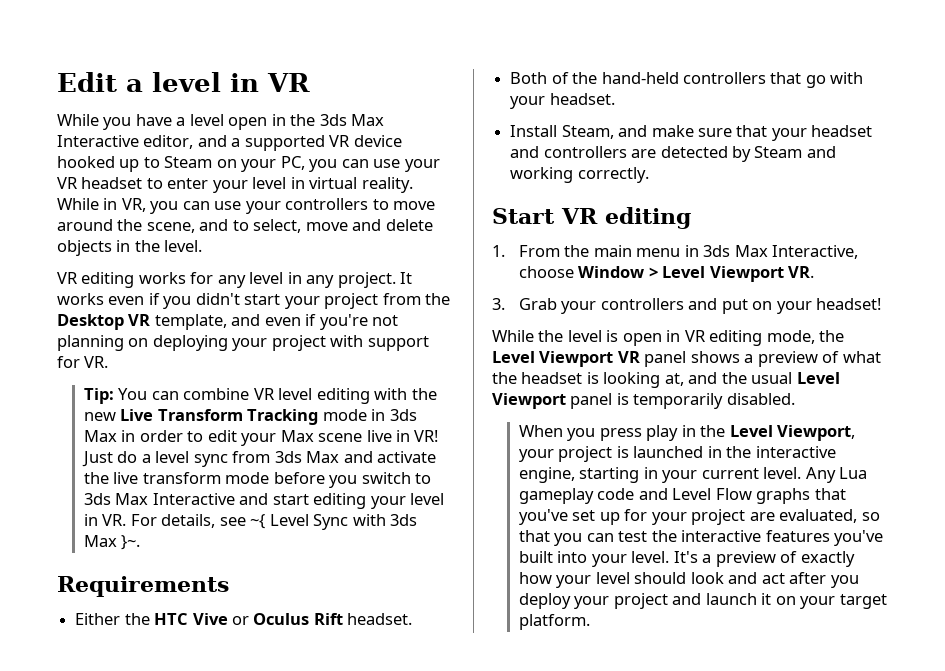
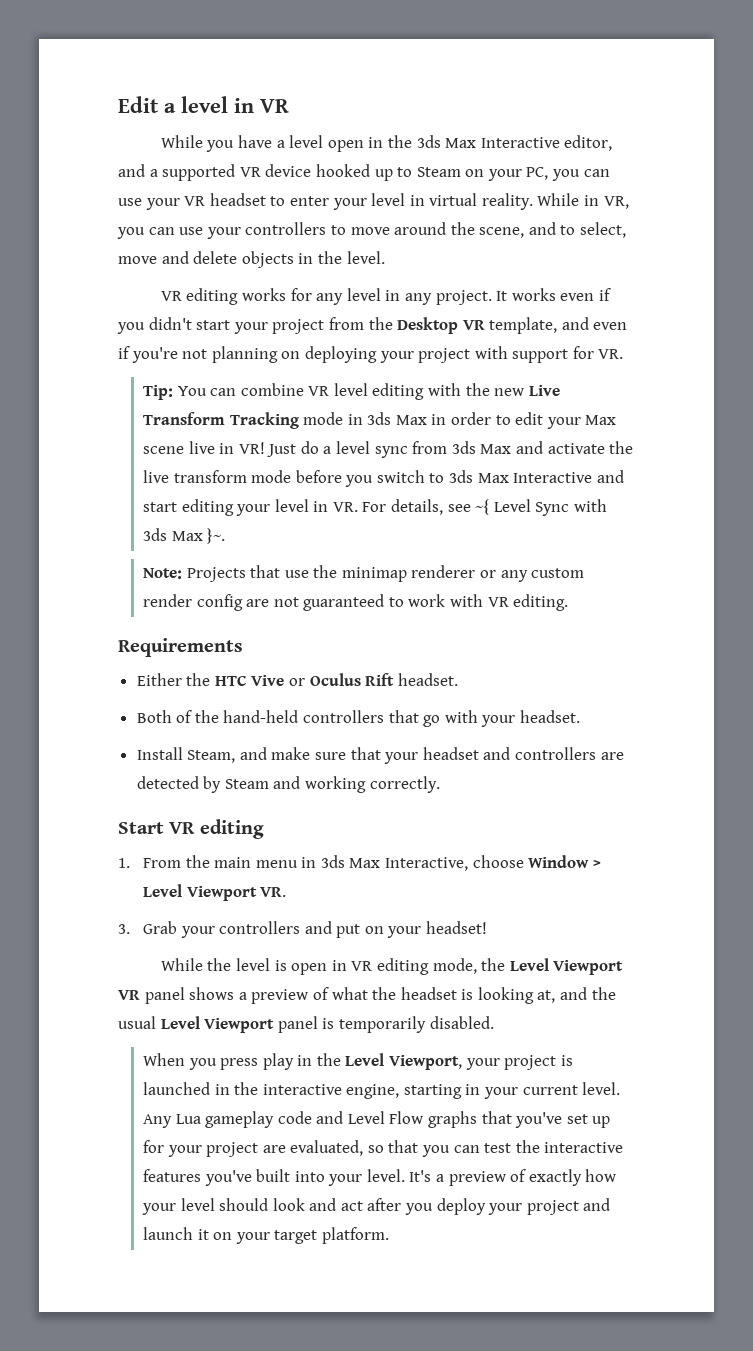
+ Note: Projects that use the minimap renderer or any custom render config are not guaranteed to work with VR editing.

